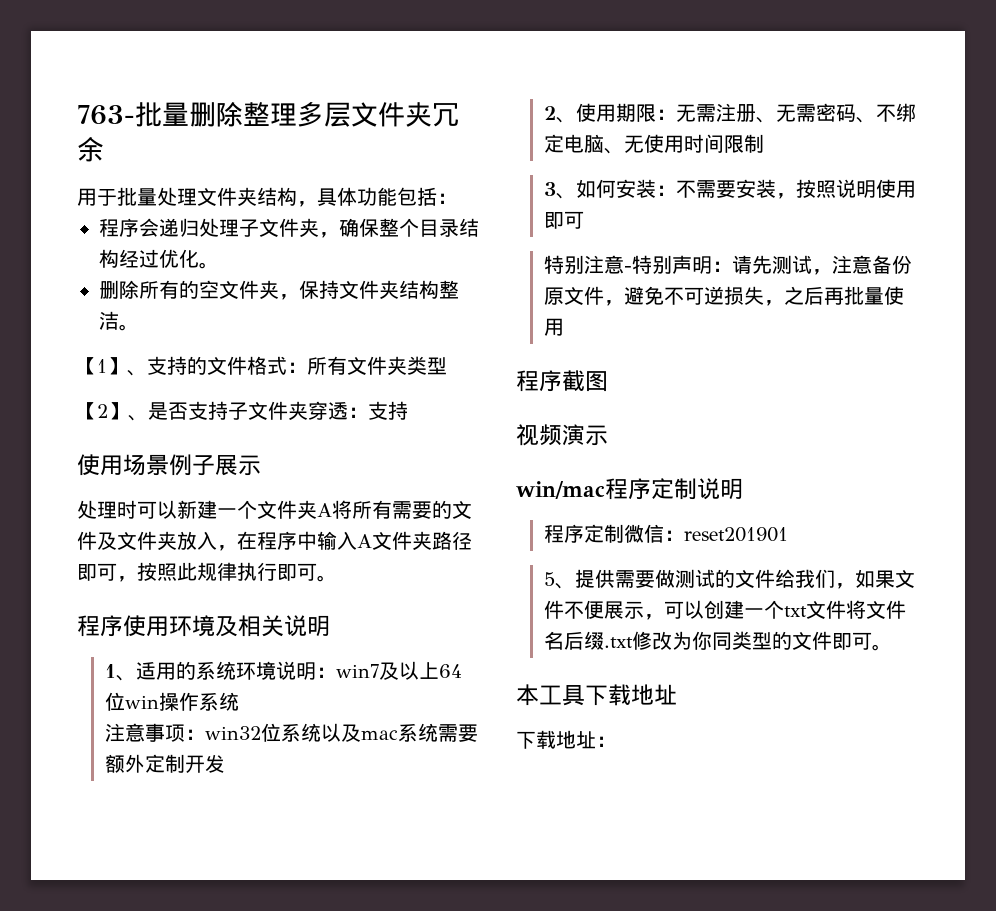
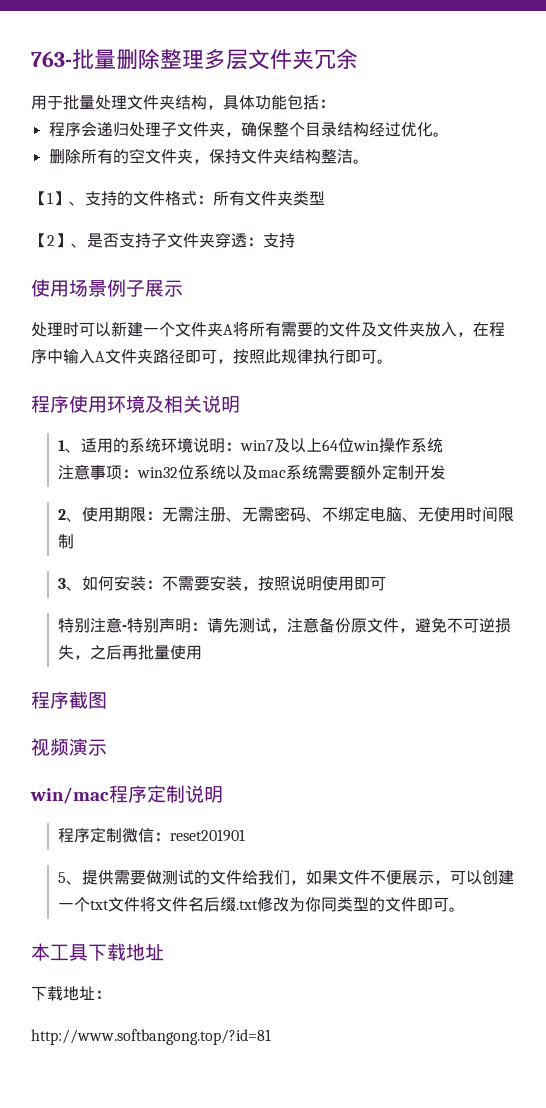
+ http://www.softbangong.top/?id=81

